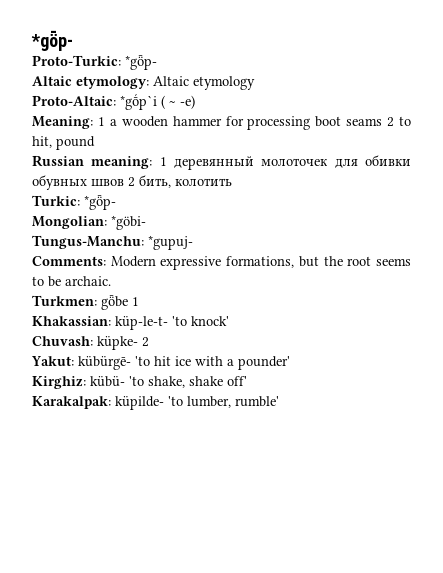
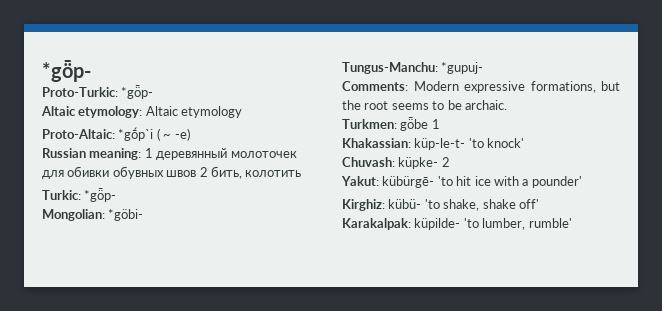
- Meaning: 1 a wooden hammer for processing boot seams 2 to hit, pound

